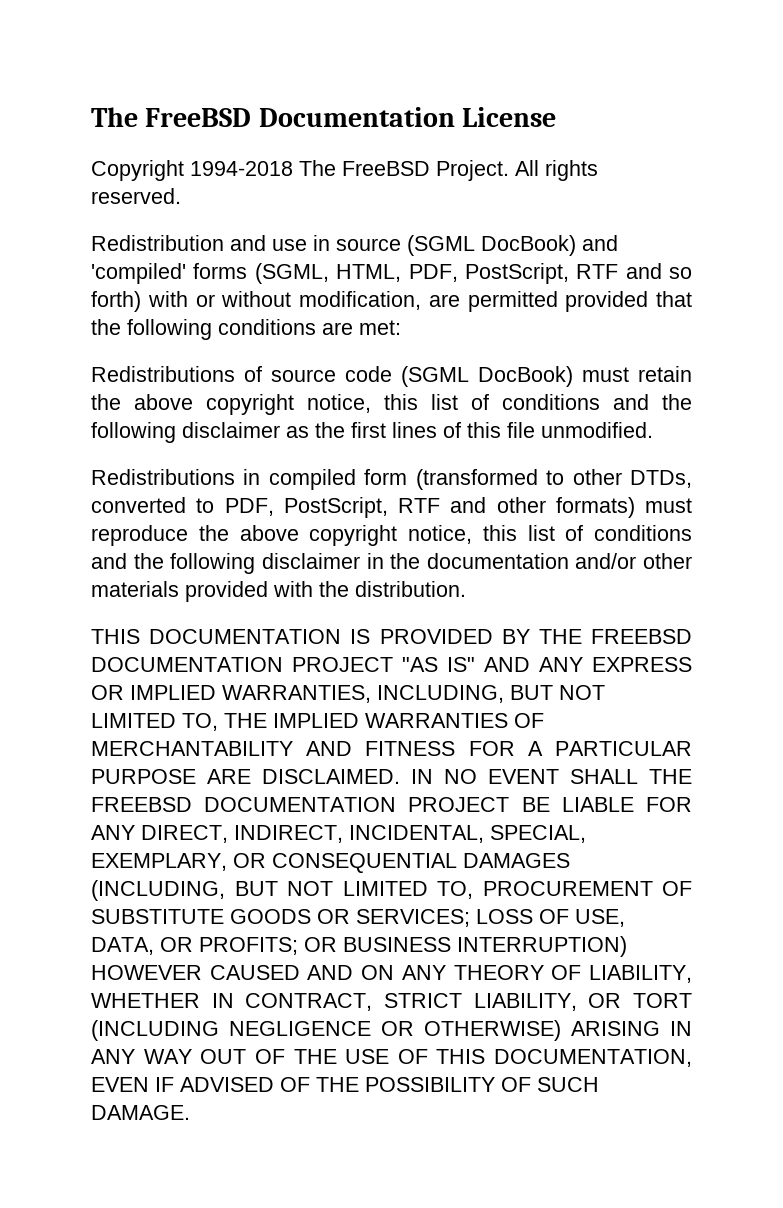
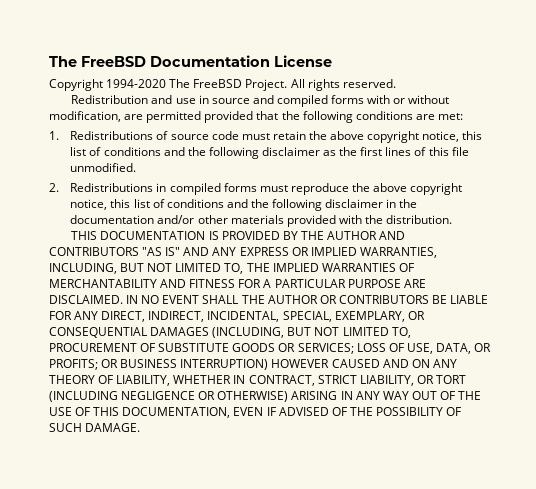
- Copyright 1994-2018 The FreeBSD Project.
+ Copyright 1994-2020 The FreeBSD Project.
- Redistribution and use in source (SGML DocBook) and 'compiled' forms (SGML, HTML, PDF, PostScript, RTF and so forth) with or without modification, are permitted provided that the following conditions are met:
+ Redistribution and use in source and compiled forms with or without modification, are permitted provided that the following conditions are met:
- Redistributions of source code (SGML DocBook) must retain the above copyright notice, this list of conditions and the following disclaimer as the first lines of this file unmodified.
+ 1. Redistributions of source code must retain the above copyright notice, this list of conditions and the following disclaimer as the first lines of this file unmodified.
- Redistributions in compiled form (transformed to other DTDs, converted to PDF, PostScript, RTF and other formats) must reproduce the above copyright notice, this list of conditions and the following disclaimer in the documentation and/or other materials provided with the distribution.
+ 2. Redistributions in compiled forms must reproduce the above copyright notice, this list of conditions and the following disclaimer in the documentation and/or other materials provided with the distribution.
- THIS DOCUMENTATION IS PROVIDED BY THE FREEBSD DOCUMENTATION PROJECT "AS IS" AND ANY EXPRESS OR IMPLIED WARRANTIES, INCLUDING, BUT NOT LIMITED TO, THE IMPLIED WARRANTIES OF MERCHANTABILITY AND FITNESS FOR A PARTICULAR PURPOSE ARE DISCLAIMED.
+ THIS DOCUMENTATION IS PROVIDED BY THE AUTHOR AND CONTRIBUTORS "AS IS" AND ANY EXPRESS OR IMPLIED WARRANTIES, INCLUDING, BUT NOT LIMITED TO, THE IMPLIED WARRANTIES OF MERCHANTABILITY AND FITNESS FOR A PARTICULAR PURPOSE ARE DISCLAIMED.
- IN NO EVENT SHALL THE FREEBSD DOCUMENTATION PROJECT BE LIABLE FOR ANY DIRECT, INDIRECT, INCIDENTAL, SPECIAL, EXEMPLARY, OR CONSEQUENTIAL DAMAGES (INCLUDING, BUT NOT LIMITED TO, PROCUREMENT OF SUBSTITUTE GOODS OR SERVICES;
+ IN NO EVENT SHALL THE AUTHOR OR CONTRIBUTORS BE LIABLE FOR ANY DIRECT, INDIRECT, INCIDENTAL, SPECIAL, EXEMPLARY, OR CONSEQUENTIAL DAMAGES (INCLUDING, BUT NOT LIMITED TO, PROCUREMENT OF SUBSTITUTE GOODS OR SERVICES;

